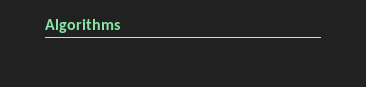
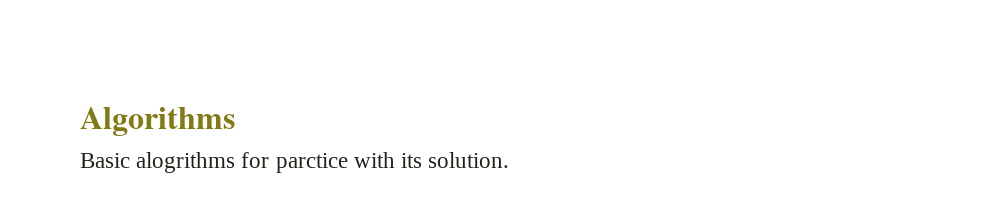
+ Basic alogrithms for parctice with its solution.

